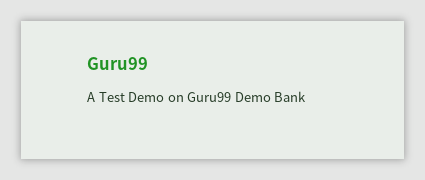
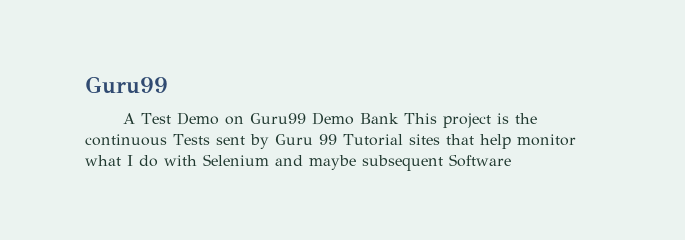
- A Test Demo on Guru99 Demo Bank
+ A Test Demo on Guru99 Demo Bank This project is the continuous Tests sent by Guru 99 Tutorial sites that help monitor what I do with Selenium and maybe subsequent Software

